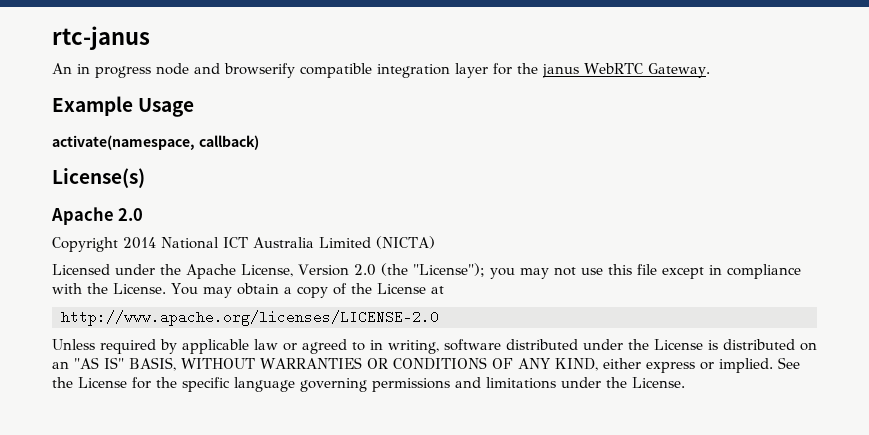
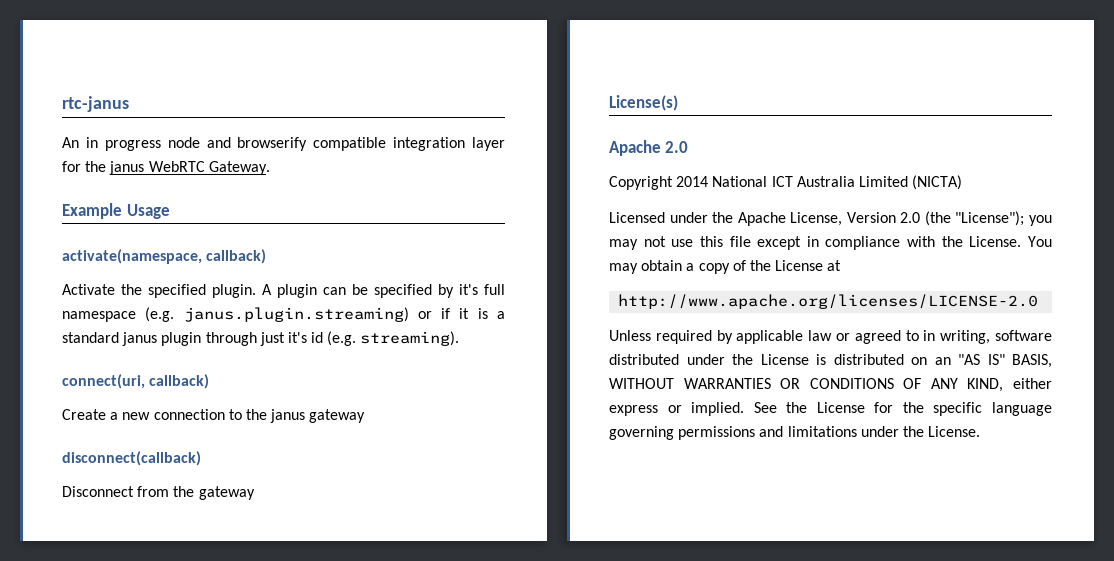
+ Activate the specified plugin. A plugin can be specified by it's full namespace (e.g. janus.plugin.streaming) or if it is a standard janus plugin through just it's id (e.g. streaming).
+ connect(uri, callback)
+ Create a new connection to the janus gateway
+ disconnect(callback)
+ Disconnect from the gateway

